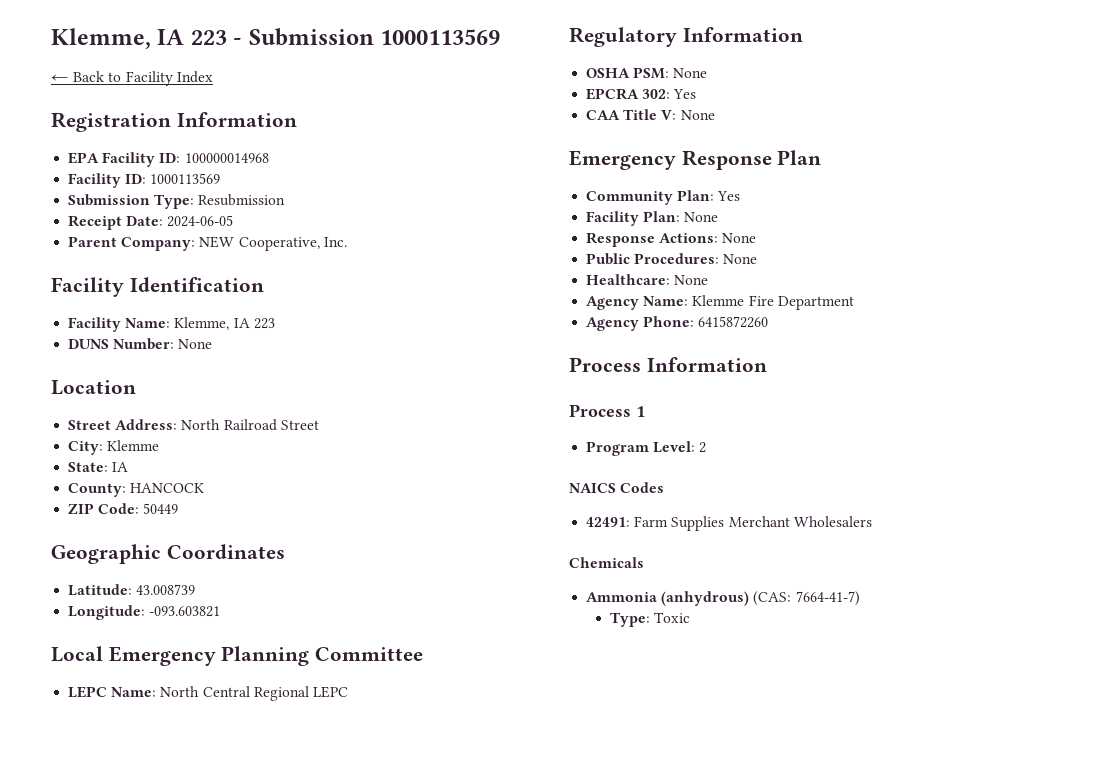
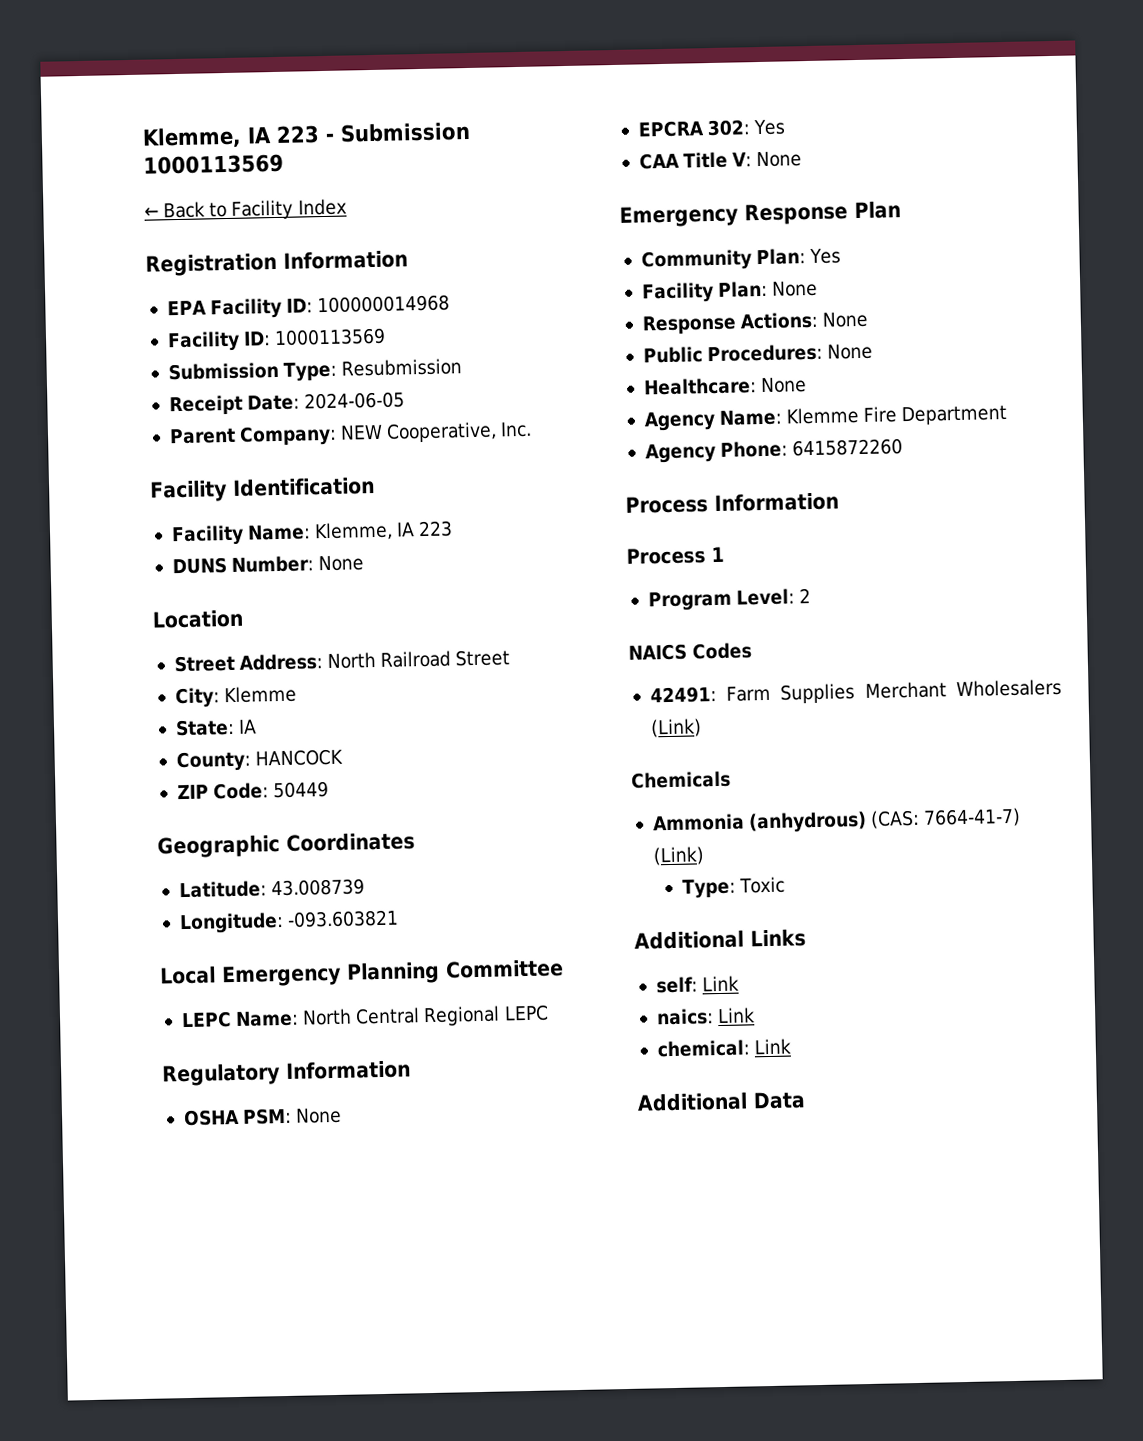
- 42491: Farm Supplies Merchant Wholesalers
+ 42491: Farm Supplies Merchant Wholesalers (Link)
- Ammonia (anhydrous) (CAS: 7664-41-7)
+ Ammonia (anhydrous) (CAS: 7664-41-7) (Link)
+ Additional Links
+ self: Link
+ naics: Link
+ chemical: Link
+ Additional Data

